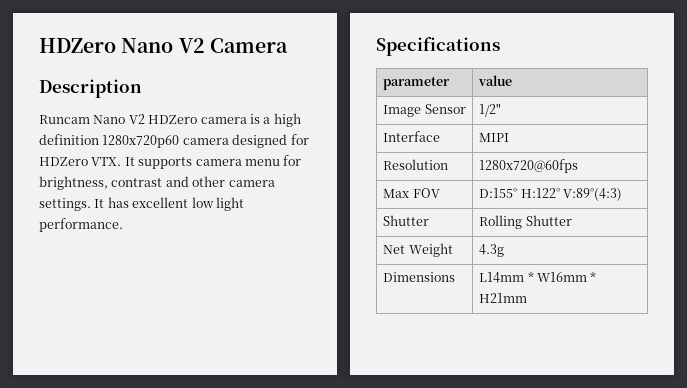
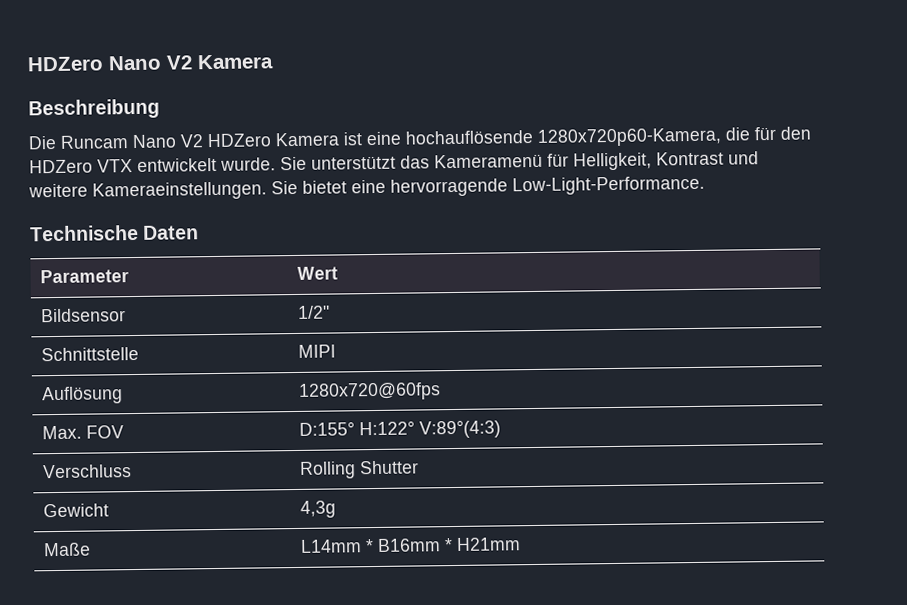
- HDZero Nano V2 Camera
- Description
- Runcam Nano V2 HDZero camera is a high definition 1280x720p60 camera designed for HDZero VTX. It supports camera menu for brightness, contrast and other camera settings. It has excellent low light performance.
- Specifications
- parameter | value
- Image Sensor | 1/2"
+ HDZero Nano V2 Kamera
+ Beschreibung
+ Die Runcam Nano V2 HDZero Kamera ist eine hochauflösende 1280x720p60-Kamera, die für den HDZero VTX entwickelt wurde. Sie unterstützt das Kameramenü für Helligkeit, Kontrast und weitere Kameraeinstellungen. Sie bietet eine hervorragende Low-Light-Performance.
+ Technische Daten
+ Parameter | Wert
+ Bildsensor | 1/2"
- Interface | MIPI
+ Schnittstelle | MIPI
- Resolution | 1280x720@60fps
+ Auflösung | 1280x720@60fps
- Max FOV | D:155° H:122° V:89°(4:3)
+ Max. FOV | D:155° H:122° V:89°(4:3)
- Shutter | Rolling Shutter
+ Verschluss | Rolling Shutter
- Net Weight | 4.3g
- Dimensions | L14mm * W16mm * H21mm
+ Gewicht | 4,3g
+ Maße | L14mm * B16mm * H21mm

